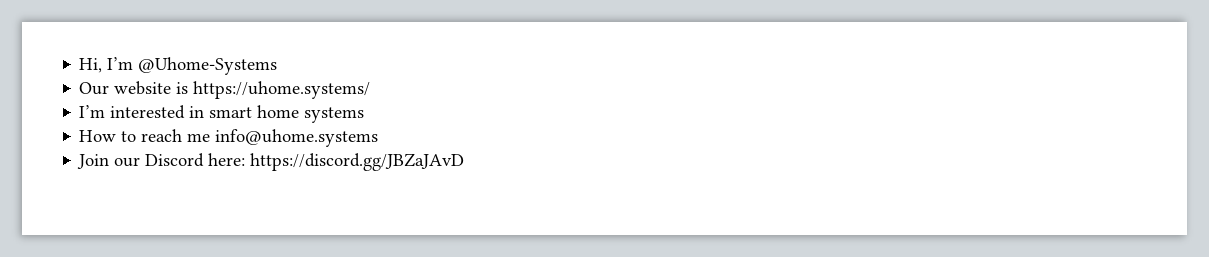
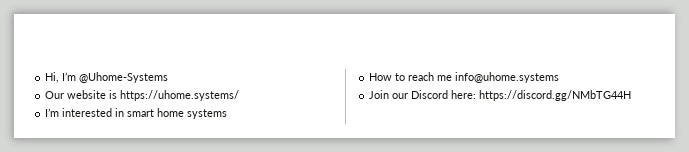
- Join our Discord here: https://discord.gg/JBZaJAvD
+ Join our Discord here: https://discord.gg/NMbTG44H

